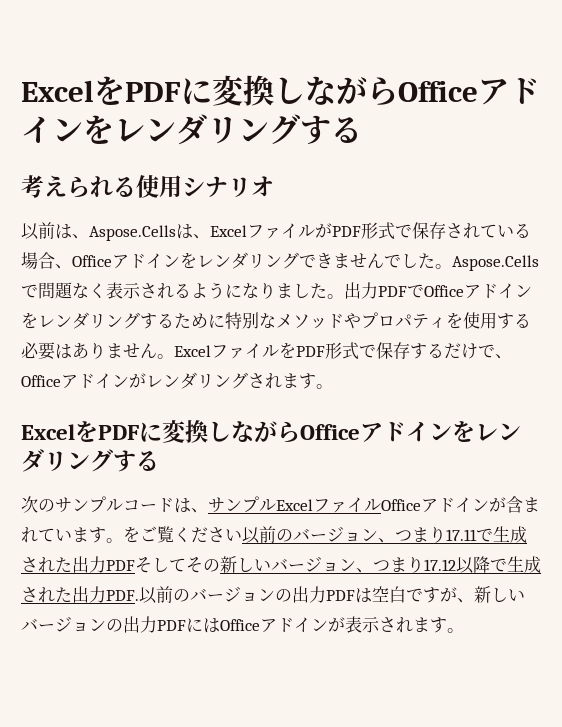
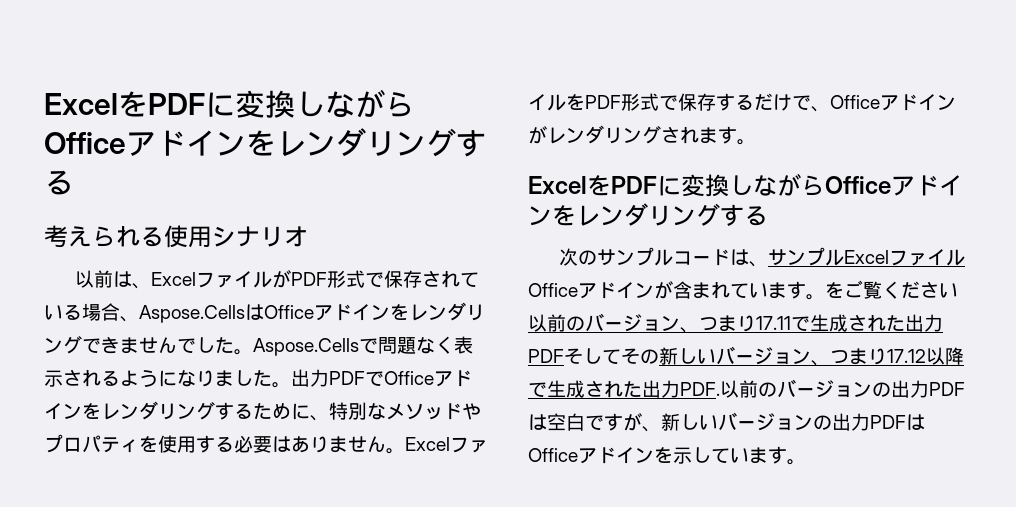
- 以前は、Aspose.Cellsは、ExcelファイルがPDF形式で保存されている場合、Officeアドインをレンダリングできませんでした。
+ 以前は、ExcelファイルがPDF形式で保存されている場合、Aspose.CellsはOfficeアドインをレンダリングできませんでした。
- 出力PDFでOfficeアドインをレンダリングするために特別なメソッドやプロパティを使用する必要はありません。
+ 出力PDFでOfficeアドインをレンダリングするために、特別なメソッドやプロパティを使用する必要はありません。
- をご覧ください以前のバージョン、つまり17.11で生成された出力PDFそしてその新しいバージョン、つまり17.12以降で生成された出力PDF.以前のバージョンの出力PDFは空白ですが、新しいバージョンの出力PDFにはOfficeアドインが表示されます。
+ をご覧ください以前のバージョン、つまり17.11で生成された出力PDFそしてその新しいバージョン、つまり17.12以降で生成された出力PDF.以前のバージョンの出力PDFは空白ですが、新しいバージョンの出力PDFはOfficeアドインを示しています。

